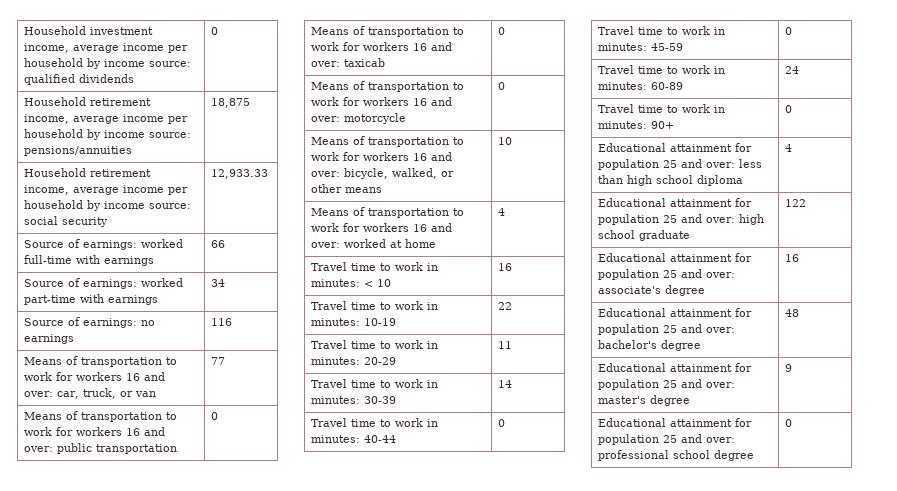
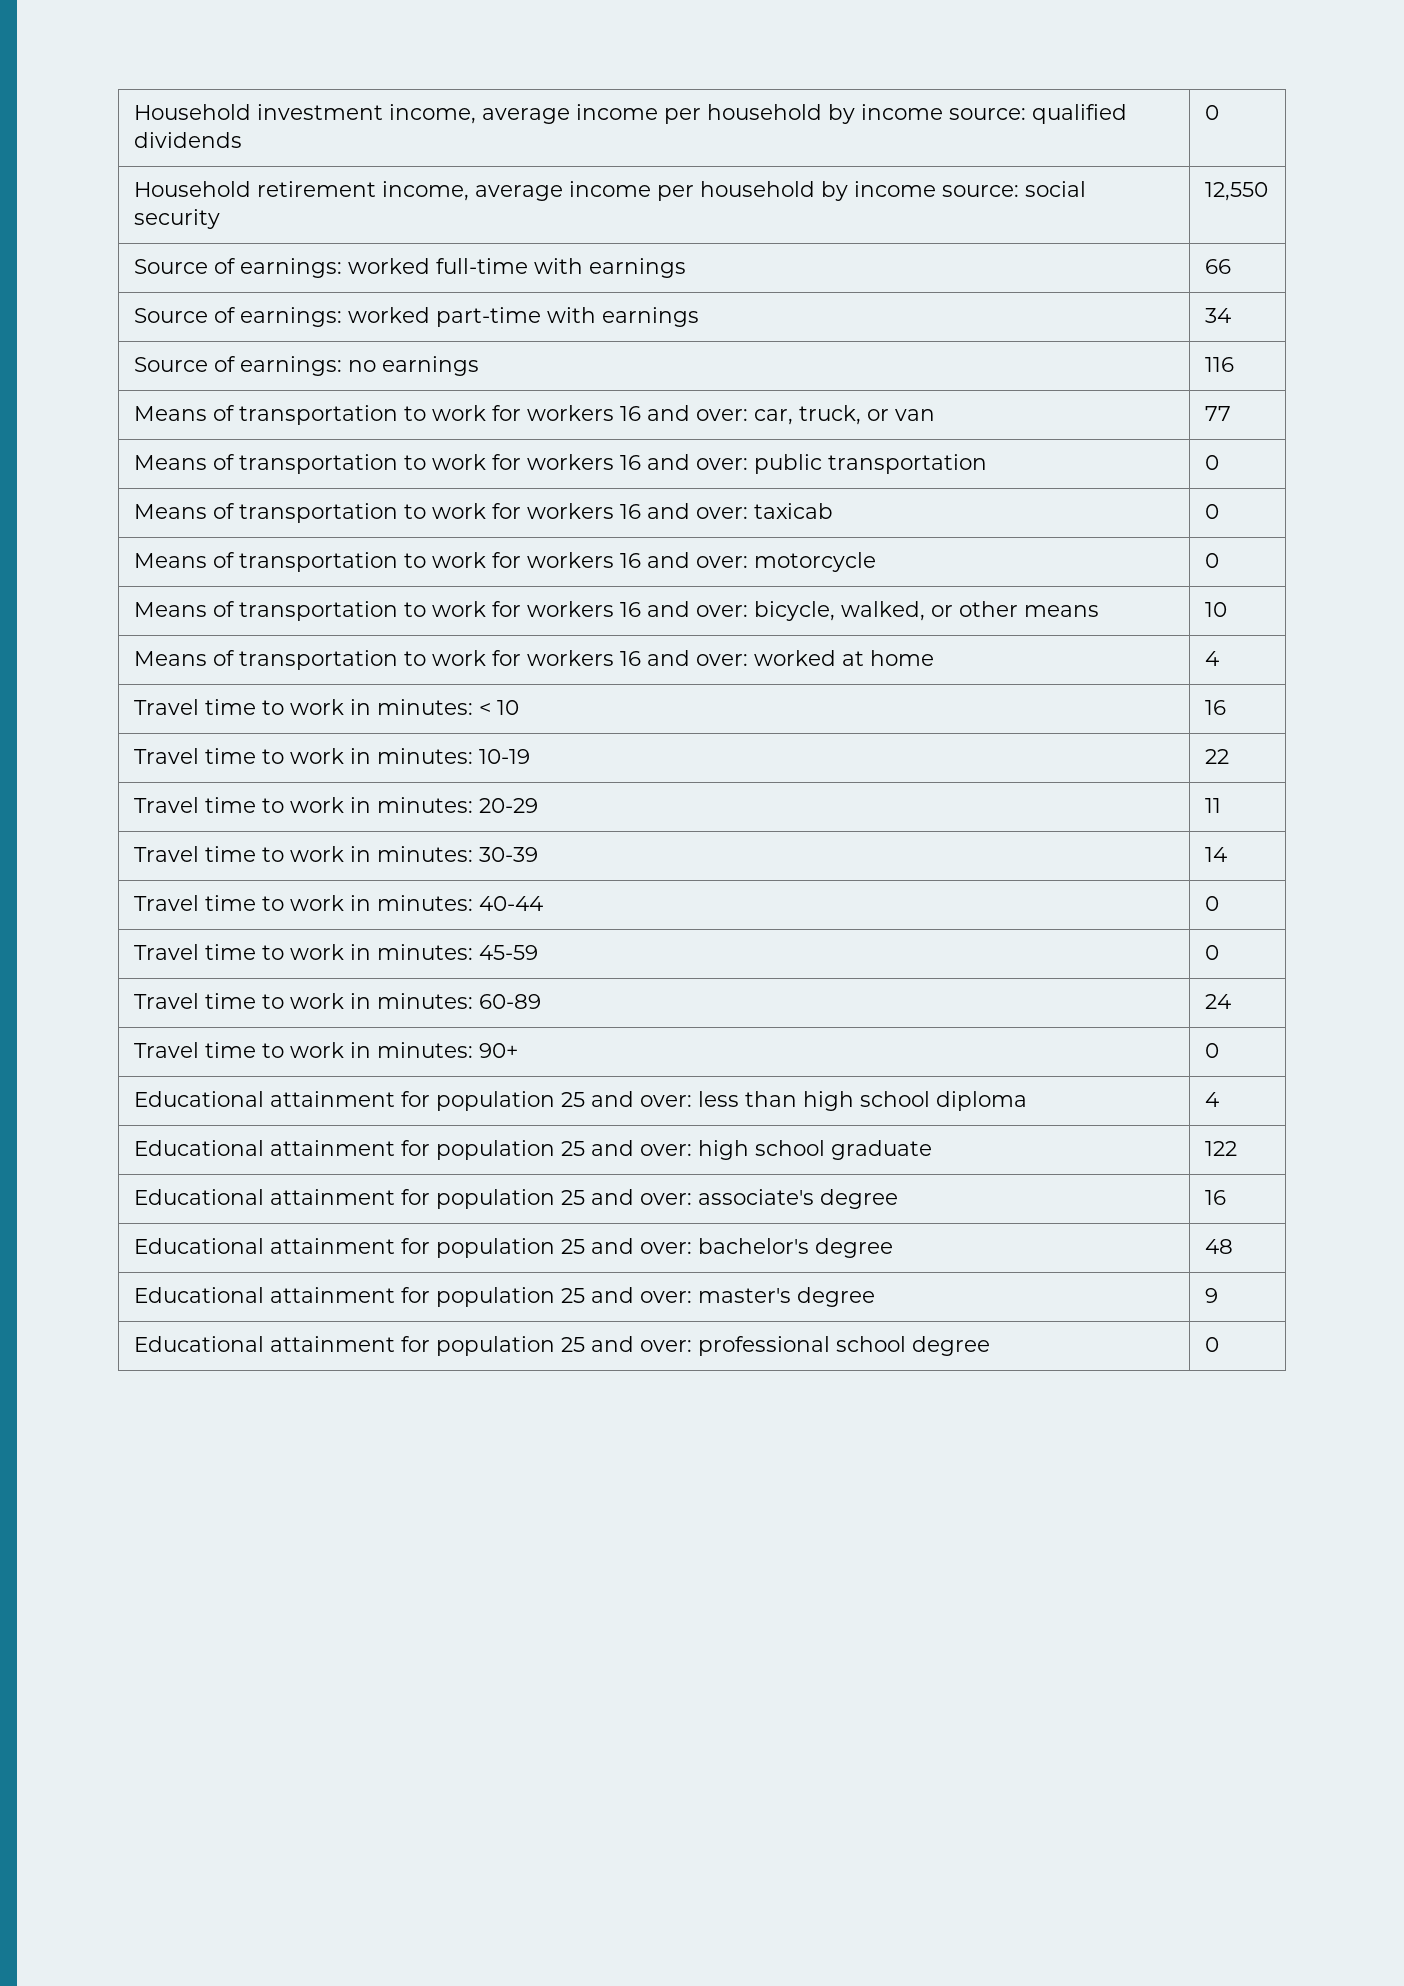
- Household retirement income, average income per household by income source: pensions/annuities | 18,875
- Household retirement income, average income per household by income source: social security | 12,933.33
+ Household retirement income, average income per household by income source: social security | 12,550

